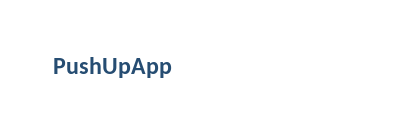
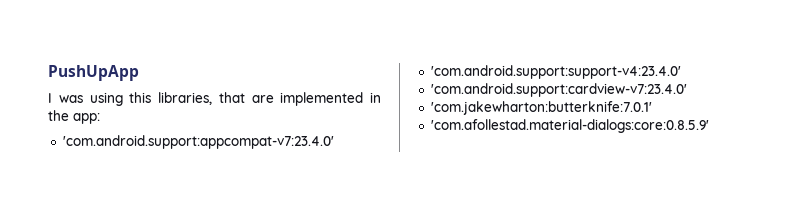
+ I was using this libraries, that are implemented in the app:
+ 'com.android.support:appcompat-v7:23.4.0'
+ 'com.android.support:support-v4:23.4.0'
+ 'com.android.support:cardview-v7:23.4.0'
+ 'com.jakewharton:butterknife:7.0.1'
+ 'com.afollestad.material-dialogs:core:0.8.5.9'

